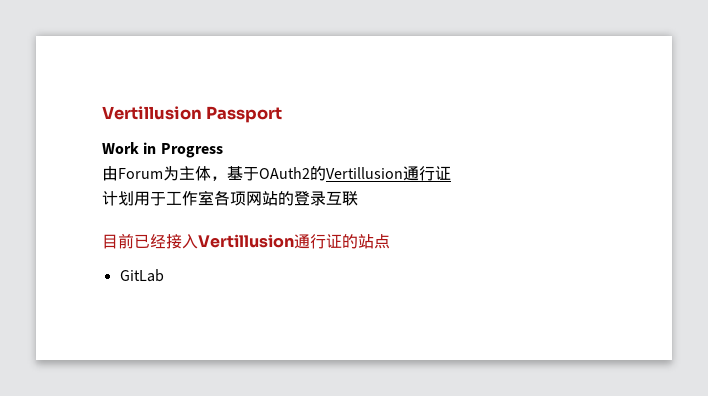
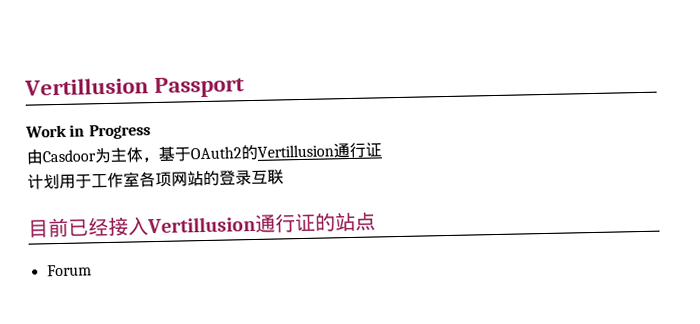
- 由Forum为主体，基于OAuth2的Vertillusion通行证
+ 由Casdoor为主体，基于OAuth2的Vertillusion通行证
- GitLab
+ Forum

